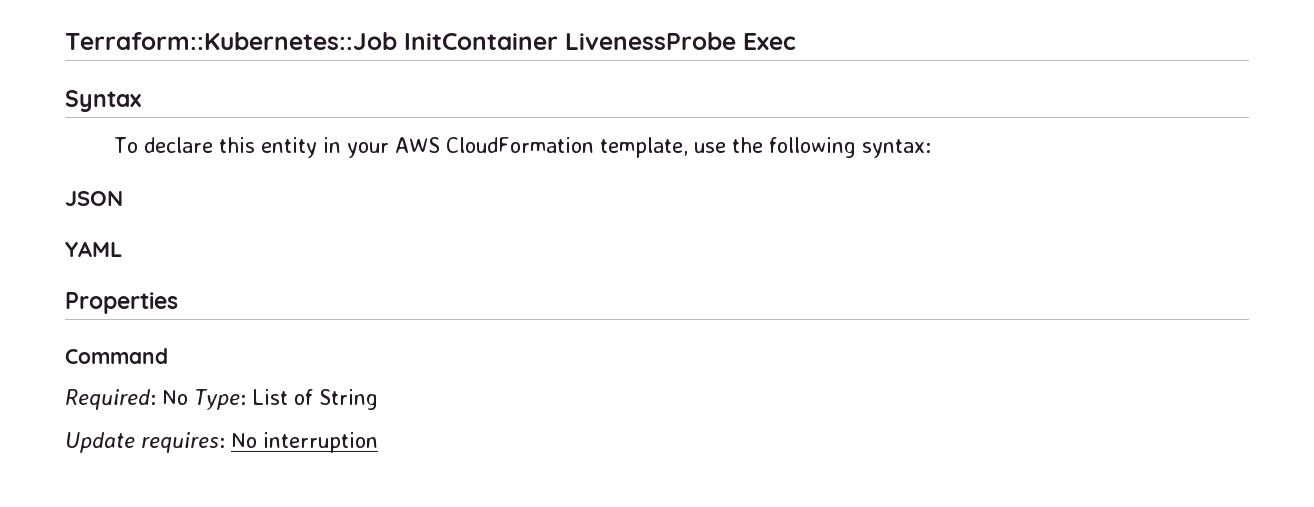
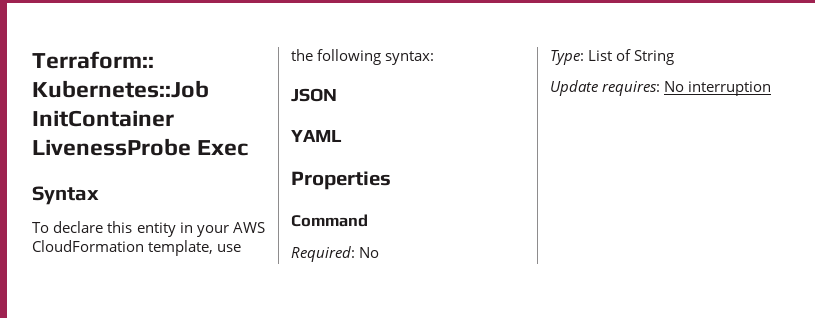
- Required: No Type: List of String
+ Required: No
+ Type: List of String

